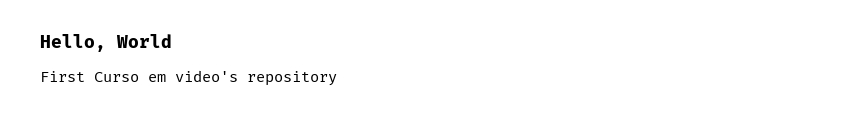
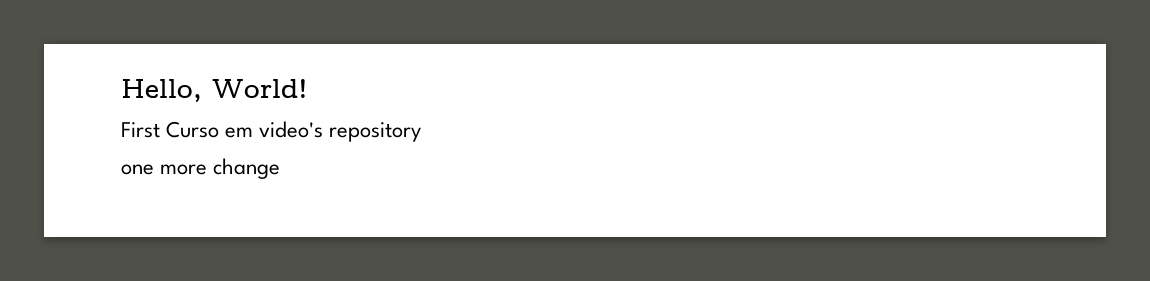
- Hello, World
+ Hello, World!
+ one more change

